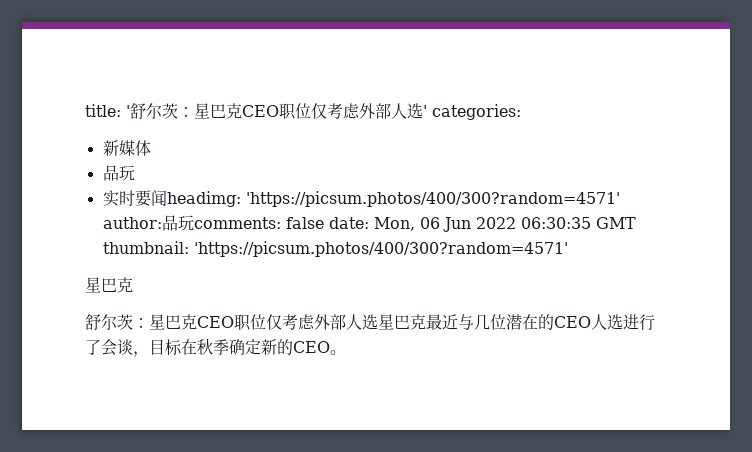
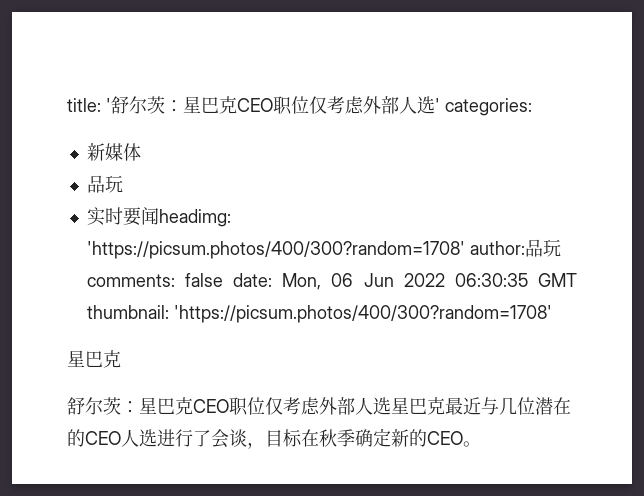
- 实时要闻headimg: 'https://picsum.photos/400/300?random=4571' author:品玩comments: false date: Mon, 06 Jun 2022 06:30:35 GMT thumbnail: 'https://picsum.photos/400/300?random=4571'
+ 实时要闻headimg: 'https://picsum.photos/400/300?random=1708' author:品玩comments: false date: Mon, 06 Jun 2022 06:30:35 GMT thumbnail: 'https://picsum.photos/400/300?random=1708'

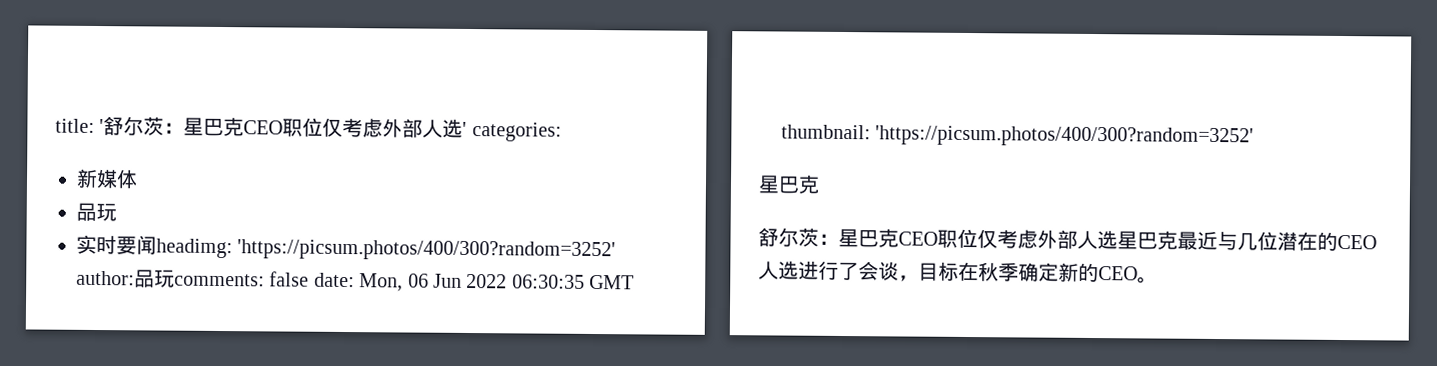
- 实时要闻headimg: 'https://picsum.photos/400/300?random=1708' author:品玩comments: false date: Mon, 06 Jun 2022 06:30:35 GMT thumbnail: 'https://picsum.photos/400/300?random=1708'
+ 实时要闻headimg: 'https://picsum.photos/400/300?random=3252' author:品玩comments: false date: Mon, 06 Jun 2022 06:30:35 GMT thumbnail: 'https://picsum.photos/400/300?random=3252'

